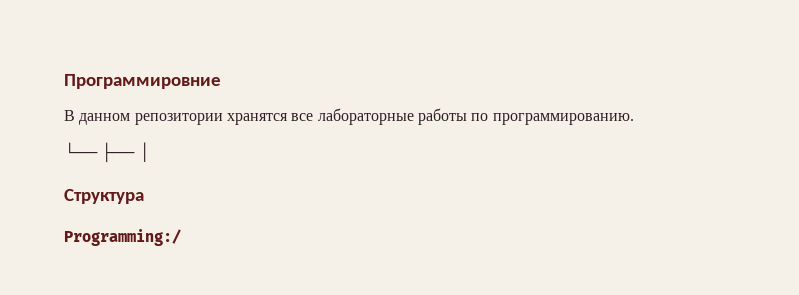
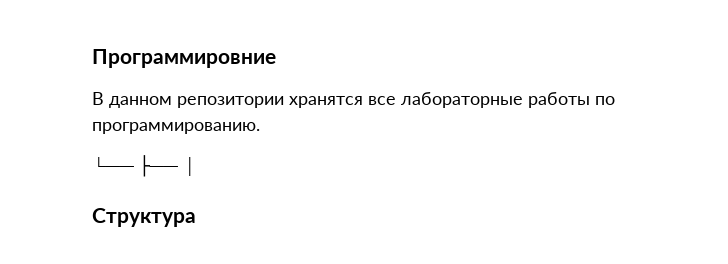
- Programming:/

